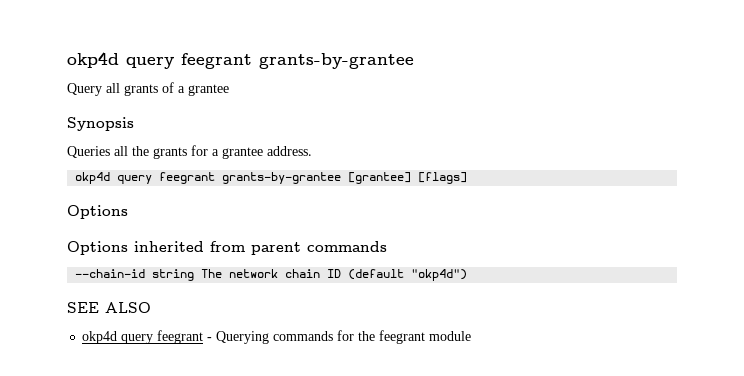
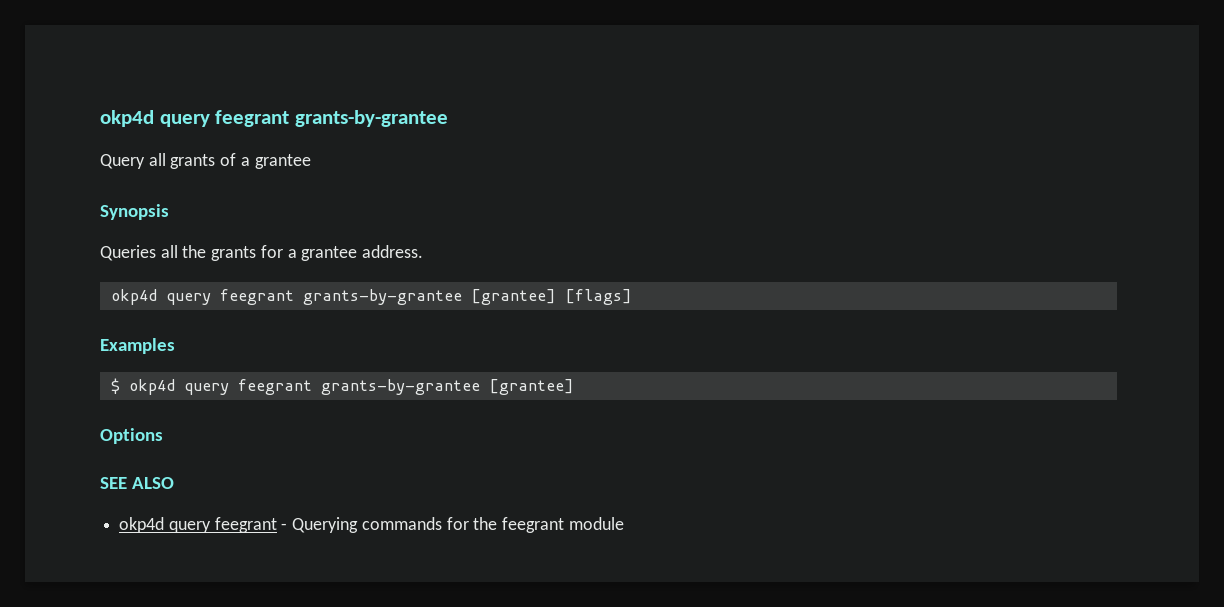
  okp4d query feegrant grants-by-grantee [grantee] [flags]
+ Examples
+ $ okp4d query feegrant grants-by-grantee [grantee]
  Options
- Options inherited from parent commands
- --chain-id string The network chain ID (default "okp4d")

